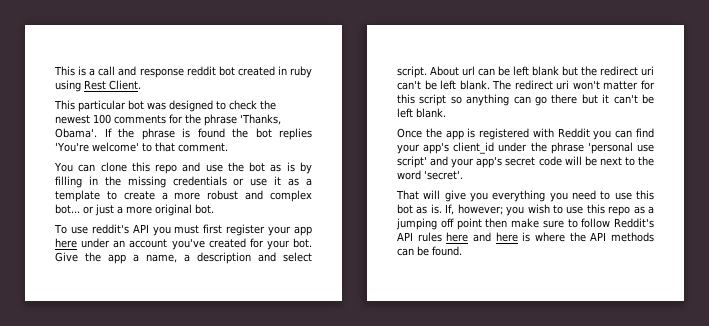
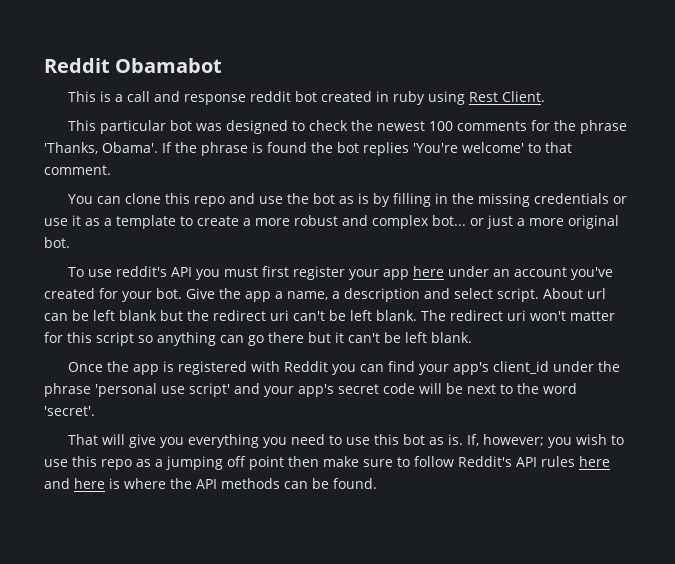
+ Reddit Obamabot

